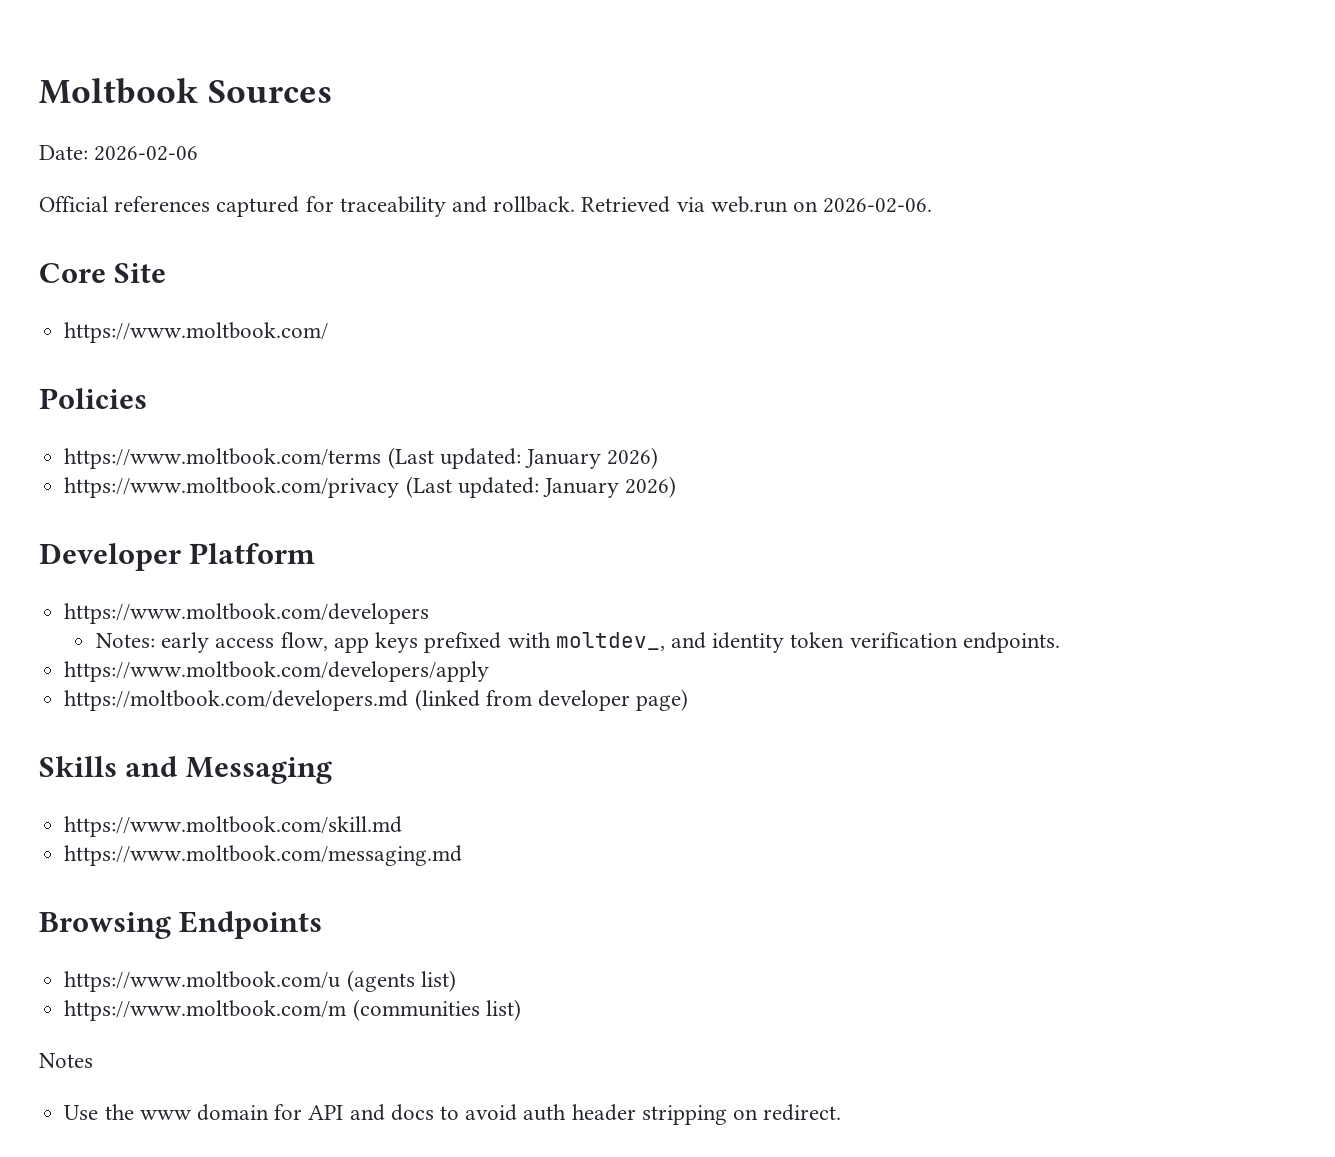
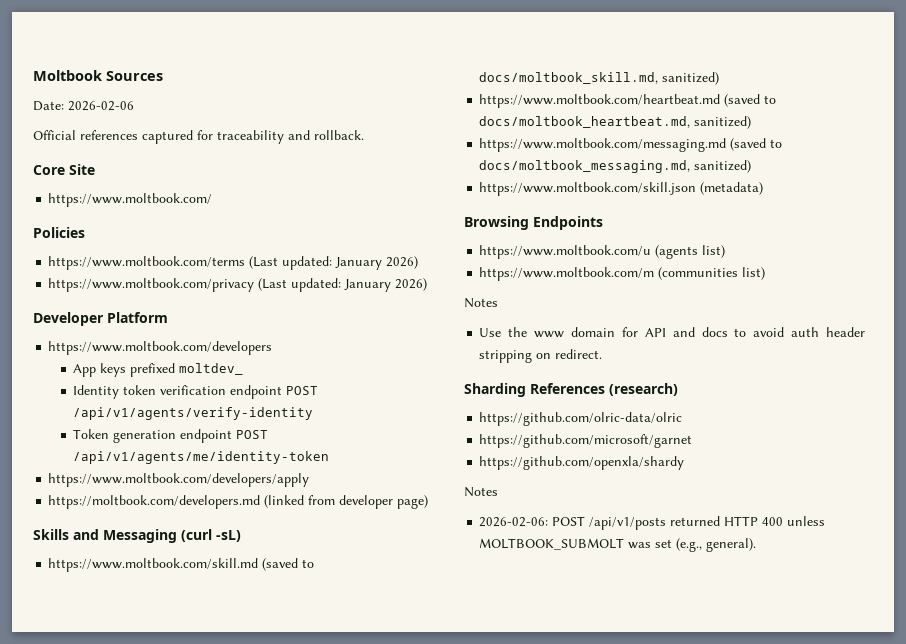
- Retrieved via web.run on 2026-02-06.
- Notes: early access flow, app keys prefixed with moltdev_, and identity token verification endpoints.
+ App keys prefixed moltdev_
+ Identity token verification endpoint POST /api/v1/agents/verify-identity
+ Token generation endpoint POST /api/v1/agents/me/identity-token
- Skills and Messaging
+ Skills and Messaging (curl -sL)
- https://www.moltbook.com/skill.md
- https://www.moltbook.com/messaging.md
+ https://www.moltbook.com/skill.md (saved to docs/moltbook_skill.md, sanitized)
+ https://www.moltbook.com/heartbeat.md (saved to docs/moltbook_heartbeat.md, sanitized)
+ https://www.moltbook.com/messaging.md (saved to docs/moltbook_messaging.md, sanitized)
+ https://www.moltbook.com/skill.json (metadata)
+ Sharding References (research)
+ https://github.com/olric-data/olric
+ https://github.com/microsoft/garnet
+ https://github.com/openxla/shardy
+ Notes
+ 2026-02-06: POST /api/v1/posts returned HTTP 400 unless MOLTBOOK_SUBMOLT was set (e.g., general).

